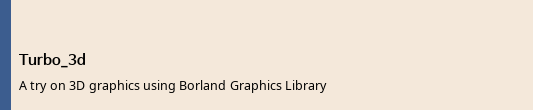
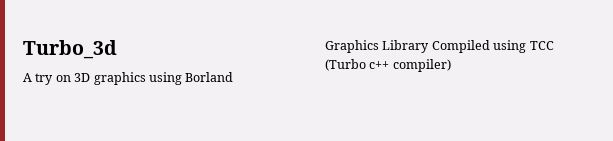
- A try on 3D graphics using Borland Graphics Library
+ A try on 3D graphics using Borland Graphics Library Compiled using TCC (Turbo c++ compiler)

